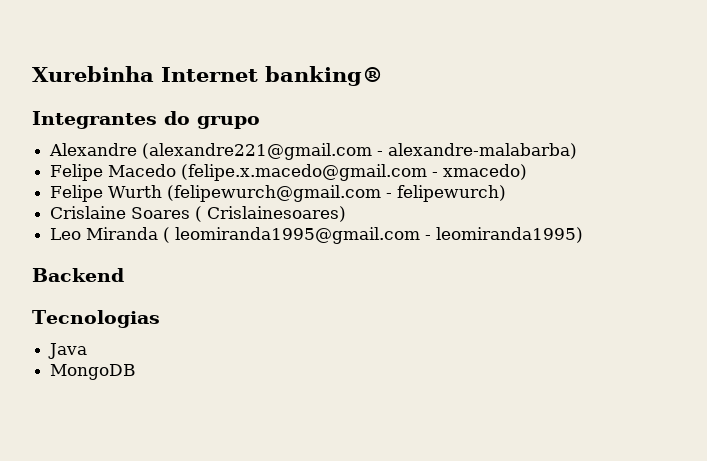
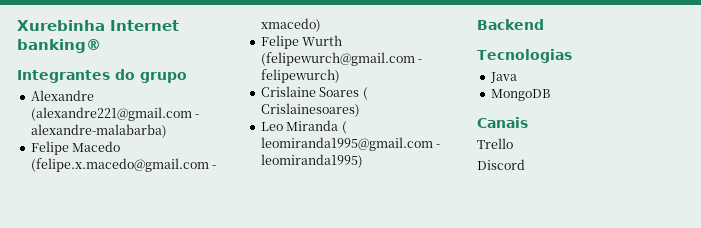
+ Canais
+ Trello
+ Discord

